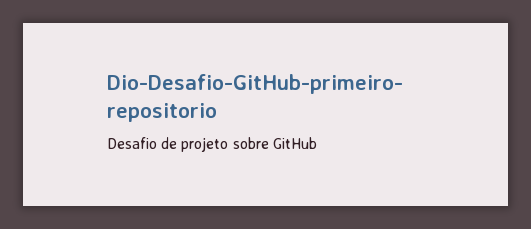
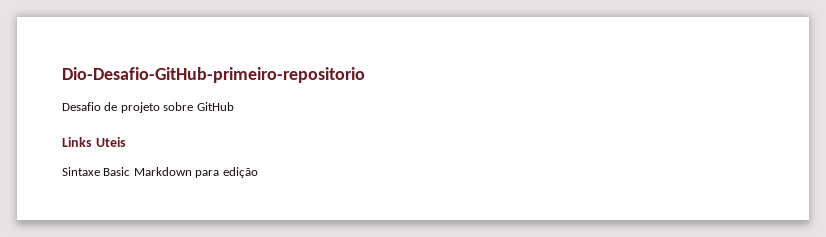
+ Links Uteis
+ Sintaxe Basic Markdown para edição

